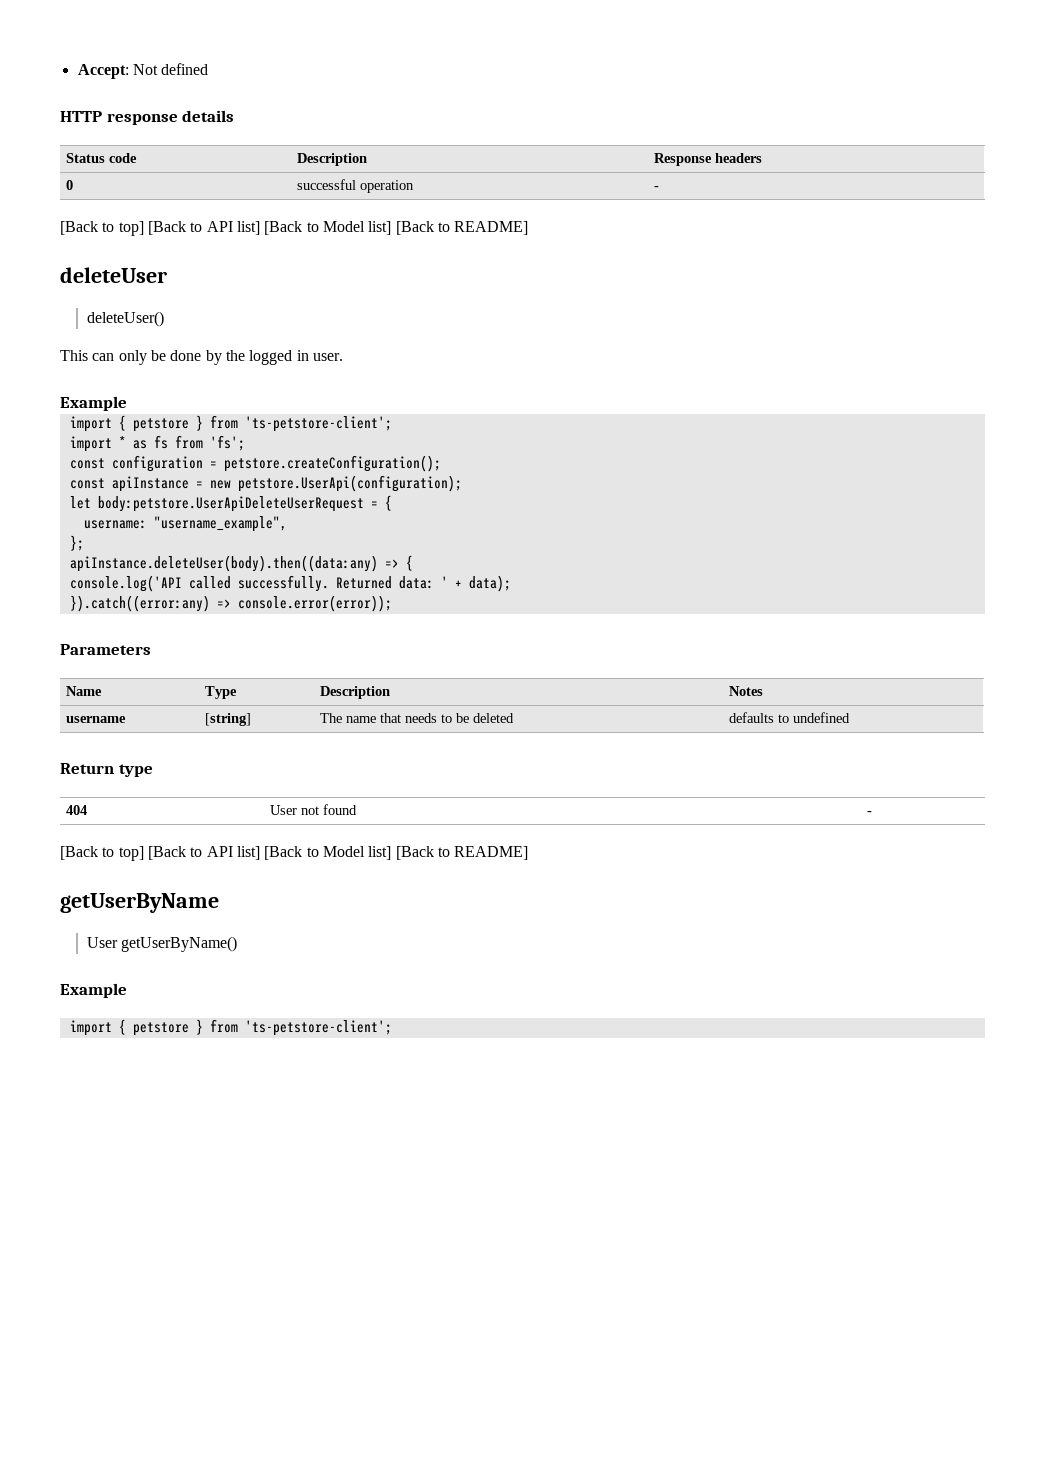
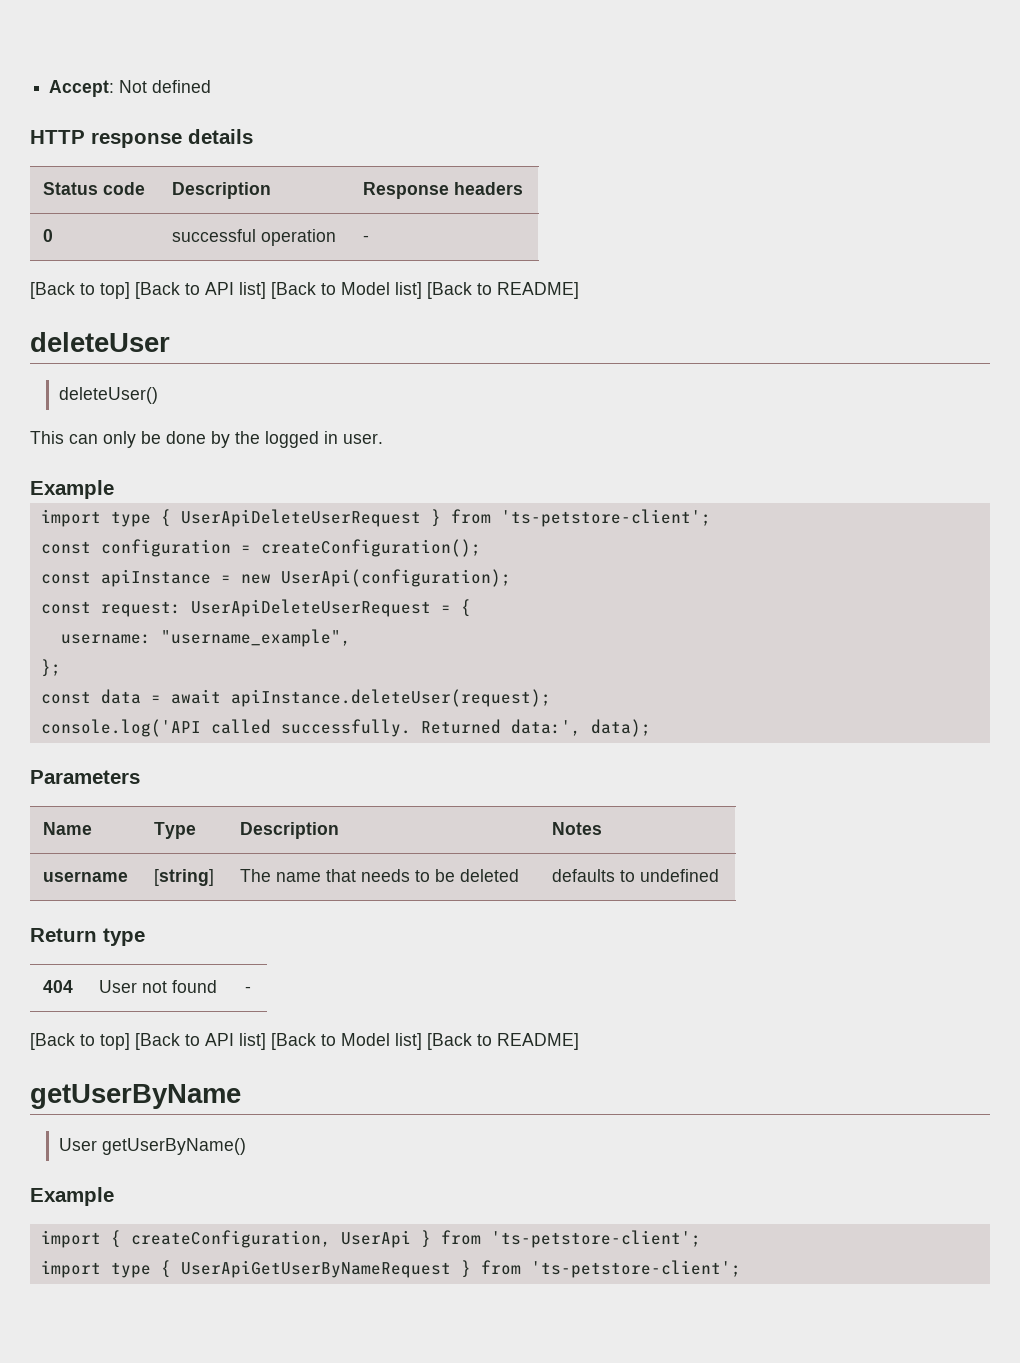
  This can only be done by the logged in user.
  Example
- import { petstore } from 'ts-petstore-client';
- import * as fs from 'fs';
+ import type { UserApiDeleteUserRequest } from 'ts-petstore-client';
- const configuration = petstore.createConfiguration();
+ const configuration = createConfiguration();
- const apiInstance = new petstore.UserApi(configuration);
- let body:petstore.UserApiDeleteUserRequest = {
+ const apiInstance = new UserApi(configuration);
+ const request: UserApiDeleteUserRequest = {
- apiInstance.deleteUser(body).then((data:any) => {
+ const data = await apiInstance.deleteUser(request);
- Returned data: ' + data);
- }).catch((error:any) => console.error(error));
+ Returned data:', data);
  User getUserByName()
  Example
- import { petstore } from 'ts-petstore-client';
+ import { createConfiguration, UserApi } from 'ts-petstore-client';
+ import type { UserApiGetUserByNameRequest } from 'ts-petstore-client';

